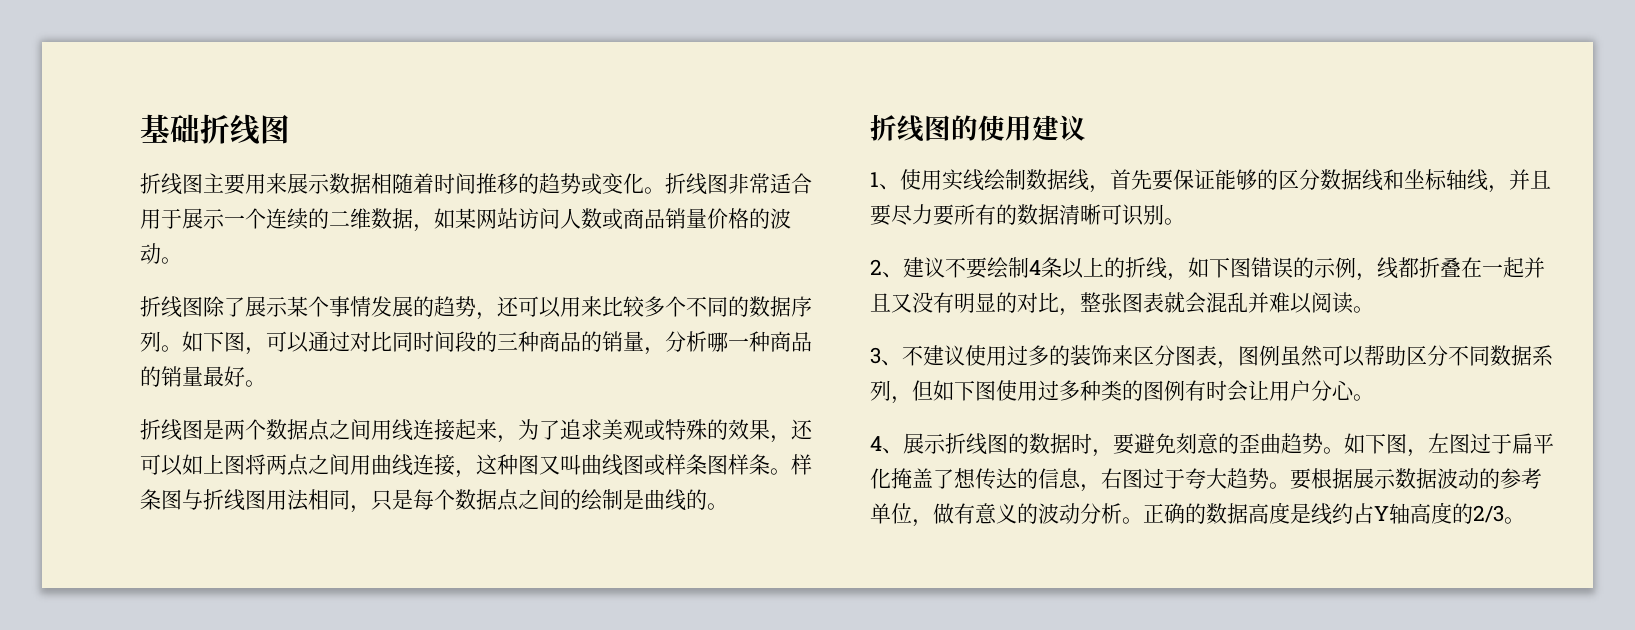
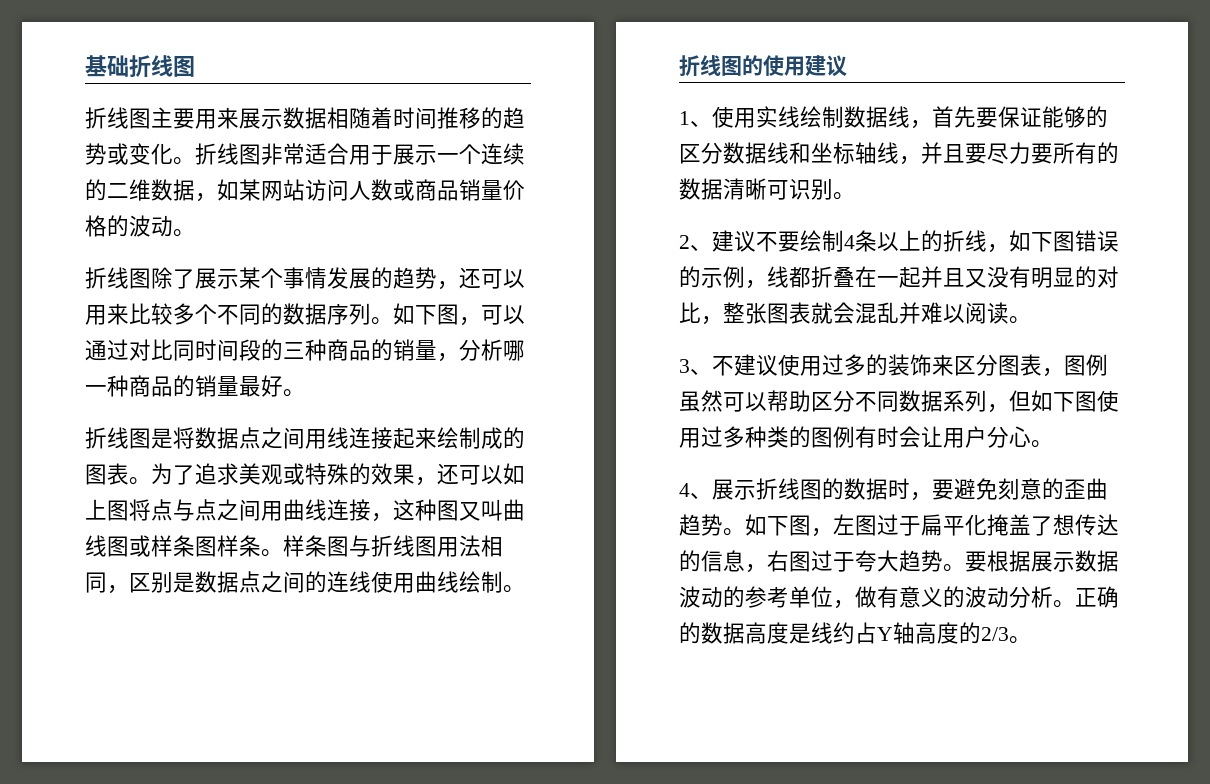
- 折线图是两个数据点之间用线连接起来，为了追求美观或特殊的效果，还可以如上图将两点之间用曲线连接，这种图又叫曲线图或样条图样条。
+ 折线图是将数据点之间用线连接起来绘制成的图表。为了追求美观或特殊的效果，还可以如上图将点与点之间用曲线连接，这种图又叫曲线图或样条图样条。
- 样条图与折线图用法相同，只是每个数据点之间的绘制是曲线的。
+ 样条图与折线图用法相同，区别是数据点之间的连线使用曲线绘制。

